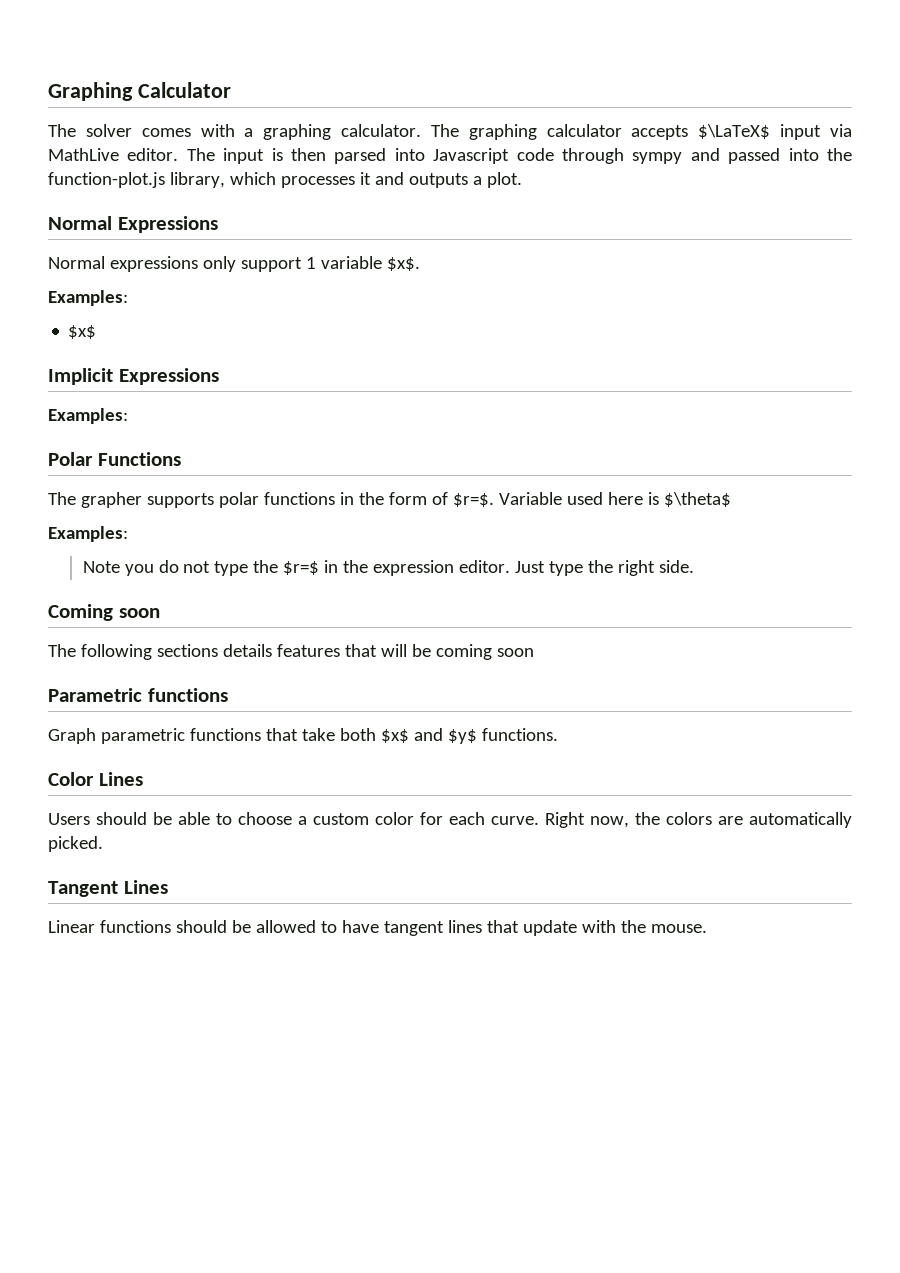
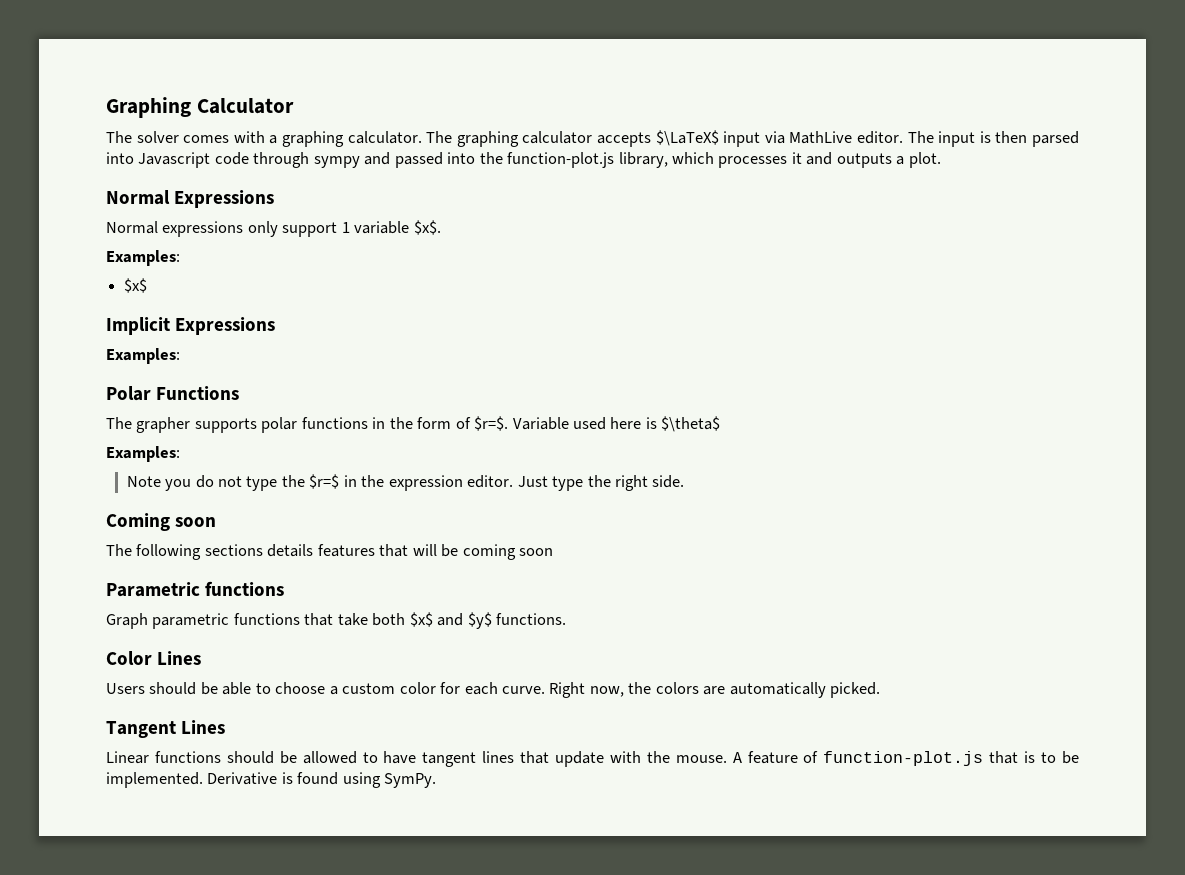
+ A feature of function-plot.js that is to be implemented. Derivative is found using SymPy.

